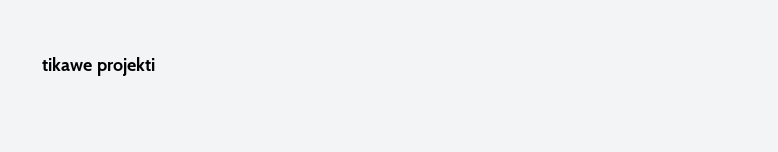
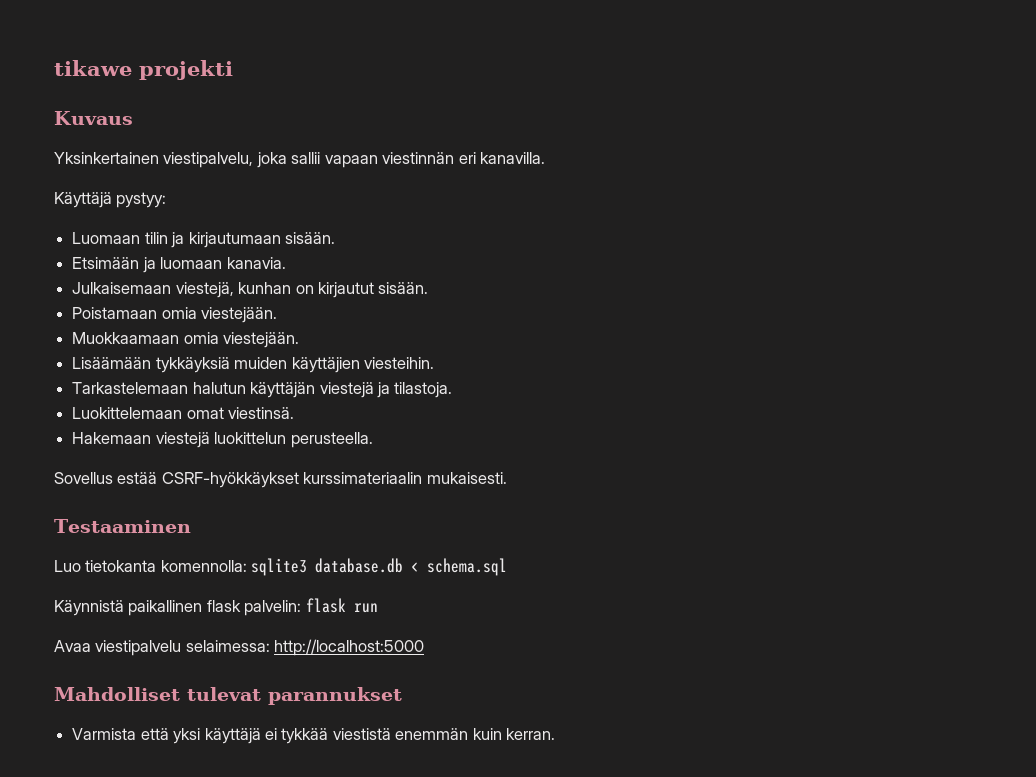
+ Kuvaus
+ Yksinkertainen viestipalvelu, joka sallii vapaan viestinnän eri kanavilla.
+ Käyttäjä pystyy:
+ Luomaan tilin ja kirjautumaan sisään.
+ Etsimään ja luomaan kanavia.
+ Julkaisemaan viestejä, kunhan on kirjautut sisään.
+ Poistamaan omia viestejään.
+ Muokkaamaan omia viestejään.
+ Lisäämään tykkäyksiä muiden käyttäjien viesteihin.
+ Tarkastelemaan halutun käyttäjän viestejä ja tilastoja.
+ Luokittelemaan omat viestinsä.
+ Hakemaan viestejä luokittelun perusteella.
+ Sovellus estää CSRF-hyökkäykset kurssimateriaalin mukaisesti.
+ Testaaminen
+ Luo tietokanta komennolla: sqlite3 database.db < schema.sql
+ Käynnistä paikallinen flask palvelin: flask run
+ Avaa viestipalvelu selaimessa: http://localhost:5000
+ Mahdolliset tulevat parannukset
+ Varmista että yksi käyttäjä ei tykkää viestistä enemmän kuin kerran.

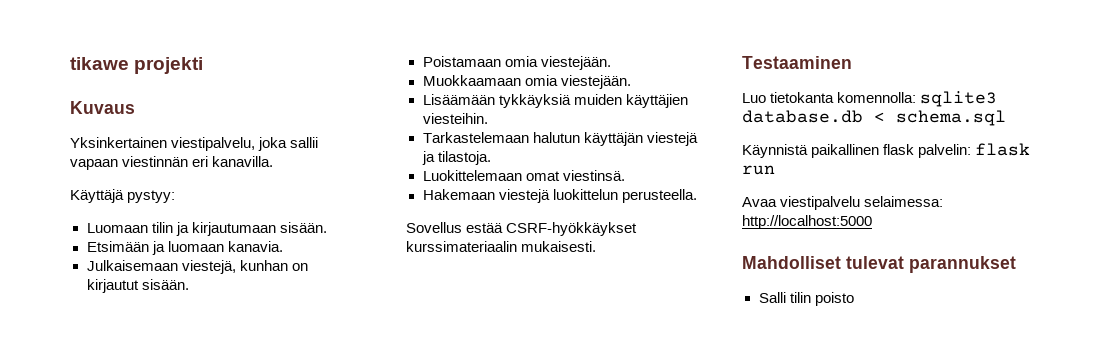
- Varmista että yksi käyttäjä ei tykkää viestistä enemmän kuin kerran.
+ Salli tilin poisto

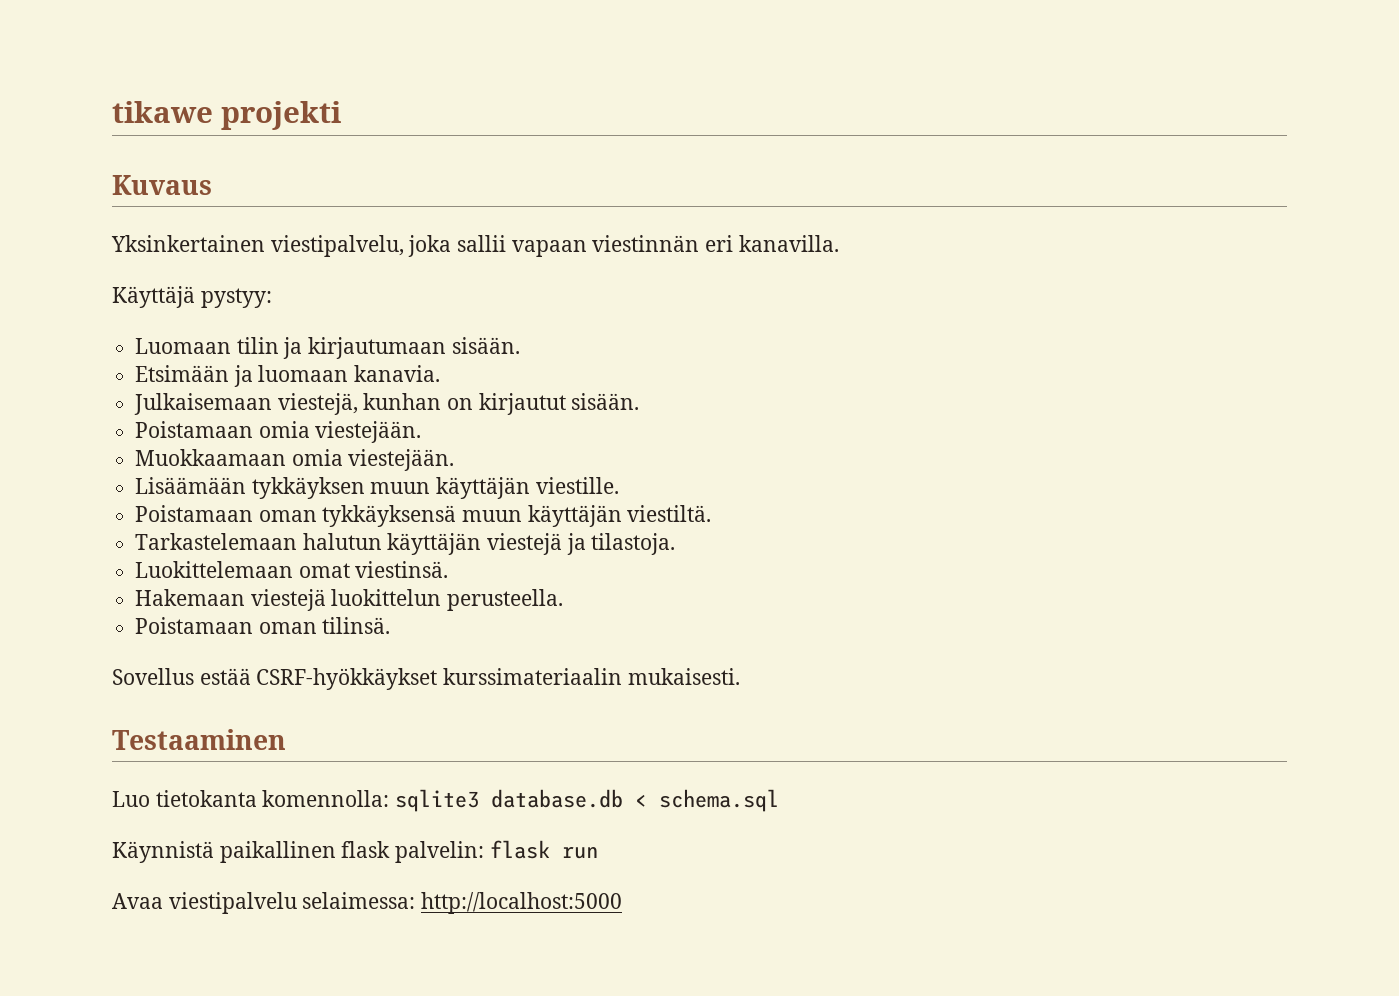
- Lisäämään tykkäyksiä muiden käyttäjien viesteihin.
+ Lisäämään tykkäyksen muun käyttäjän viestille.
+ Poistamaan oman tykkäyksensä muun käyttäjän viestiltä.
+ Poistamaan oman tilinsä.
- Mahdolliset tulevat parannukset
- Salli tilin poisto

